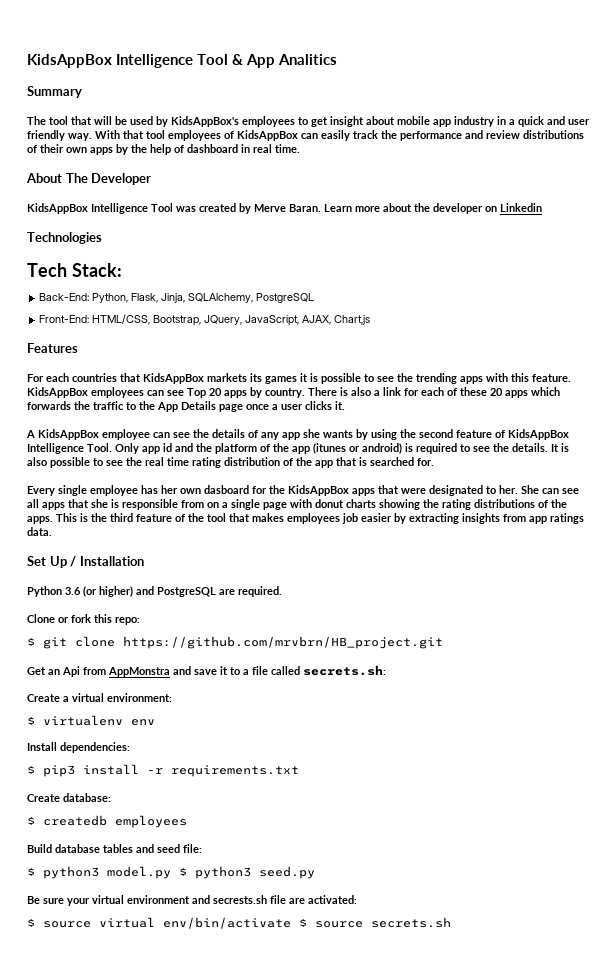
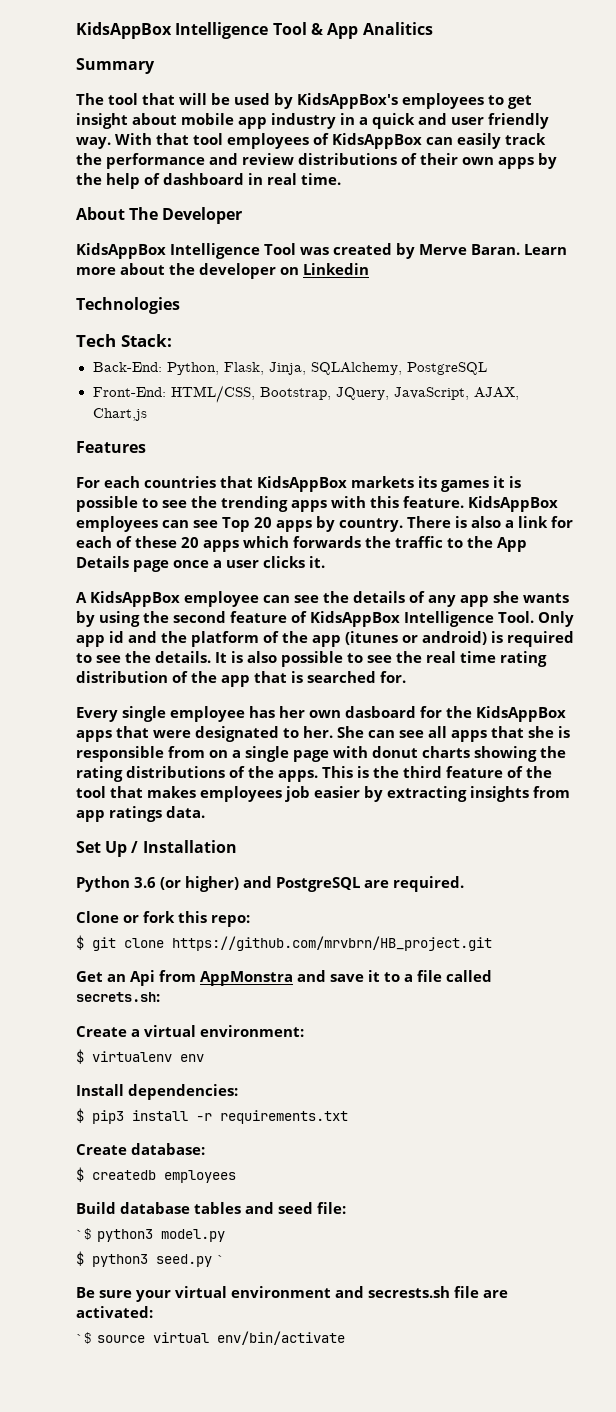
- $ python3 model.py $ python3 seed.py
+ `$ python3 model.py
+ $ python3 seed.py `
- $ source virtual env/bin/activate $ source secrets.sh
+ `$ source virtual env/bin/activate

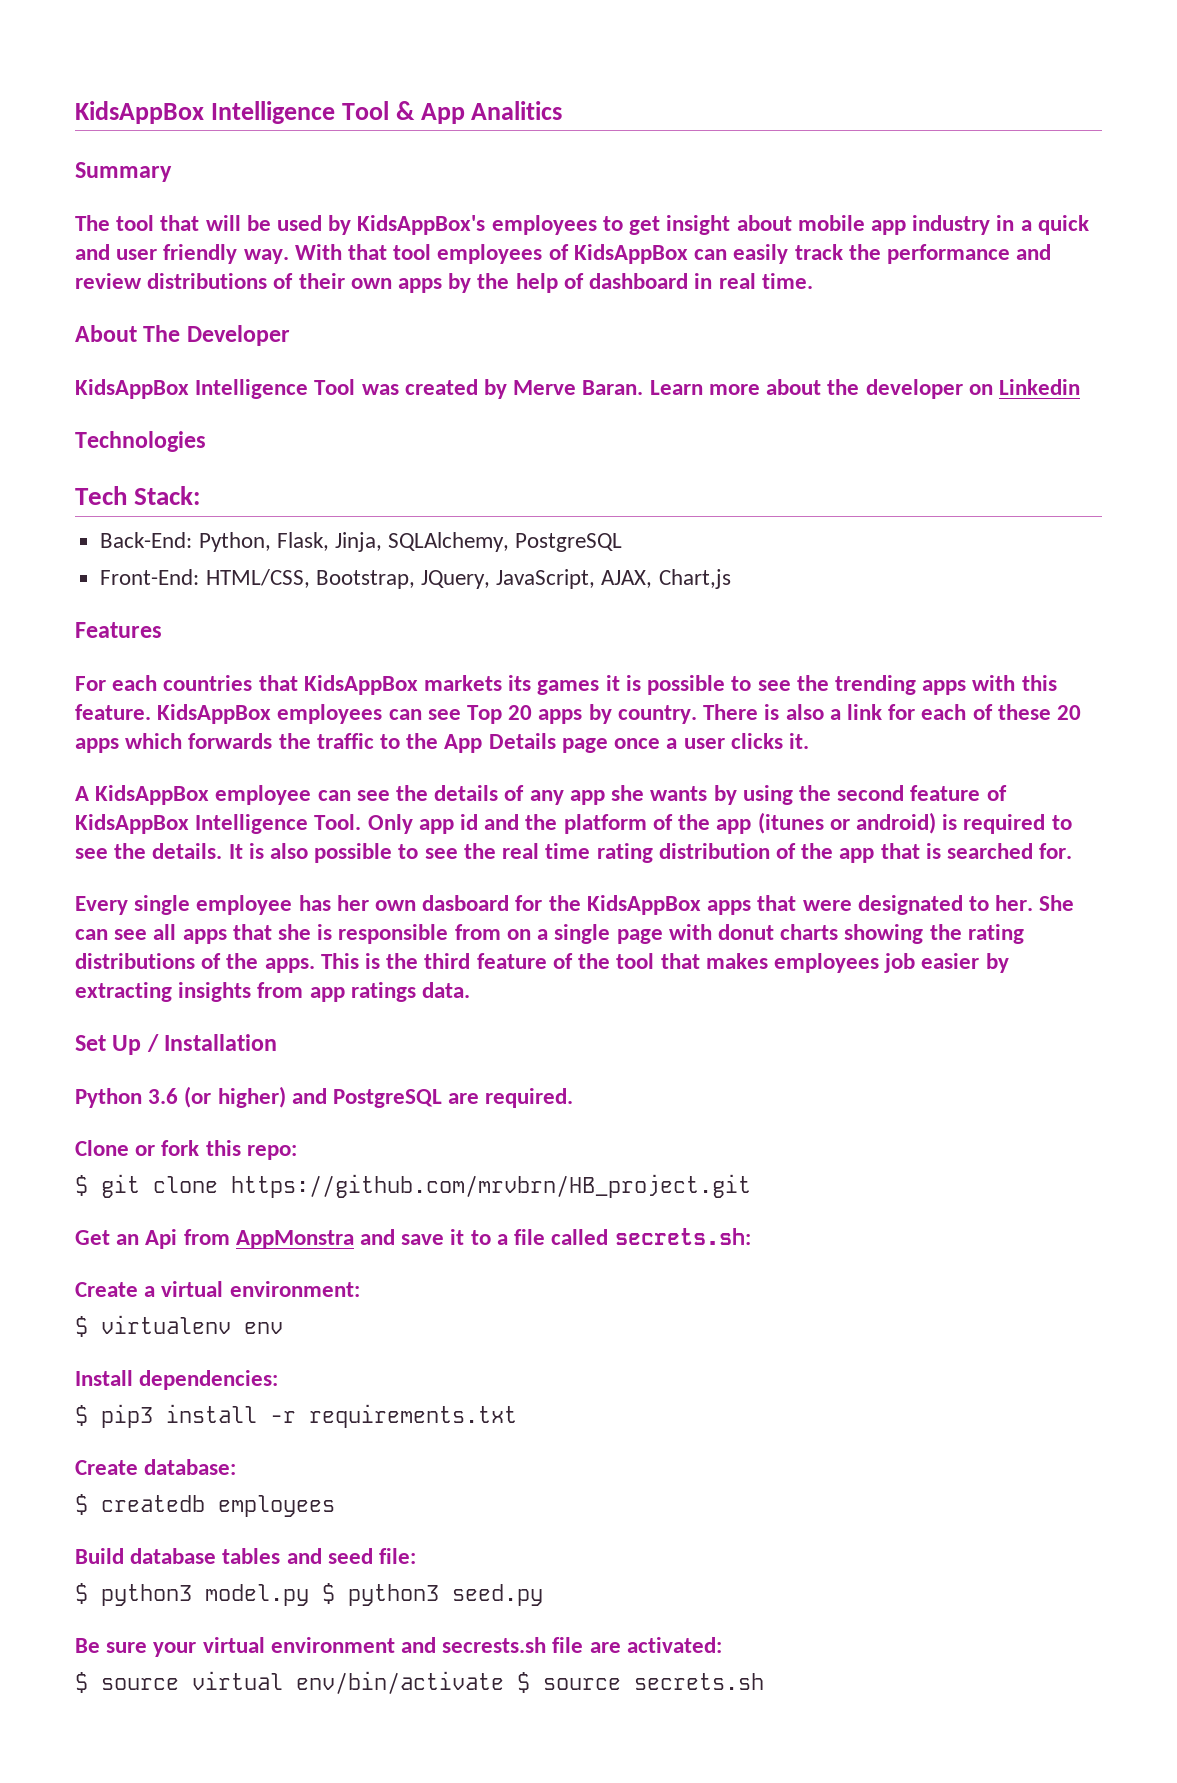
- `$ python3 model.py
- $ python3 seed.py `
+ $ python3 model.py $ python3 seed.py
- `$ source virtual env/bin/activate
+ $ source virtual env/bin/activate $ source secrets.sh

